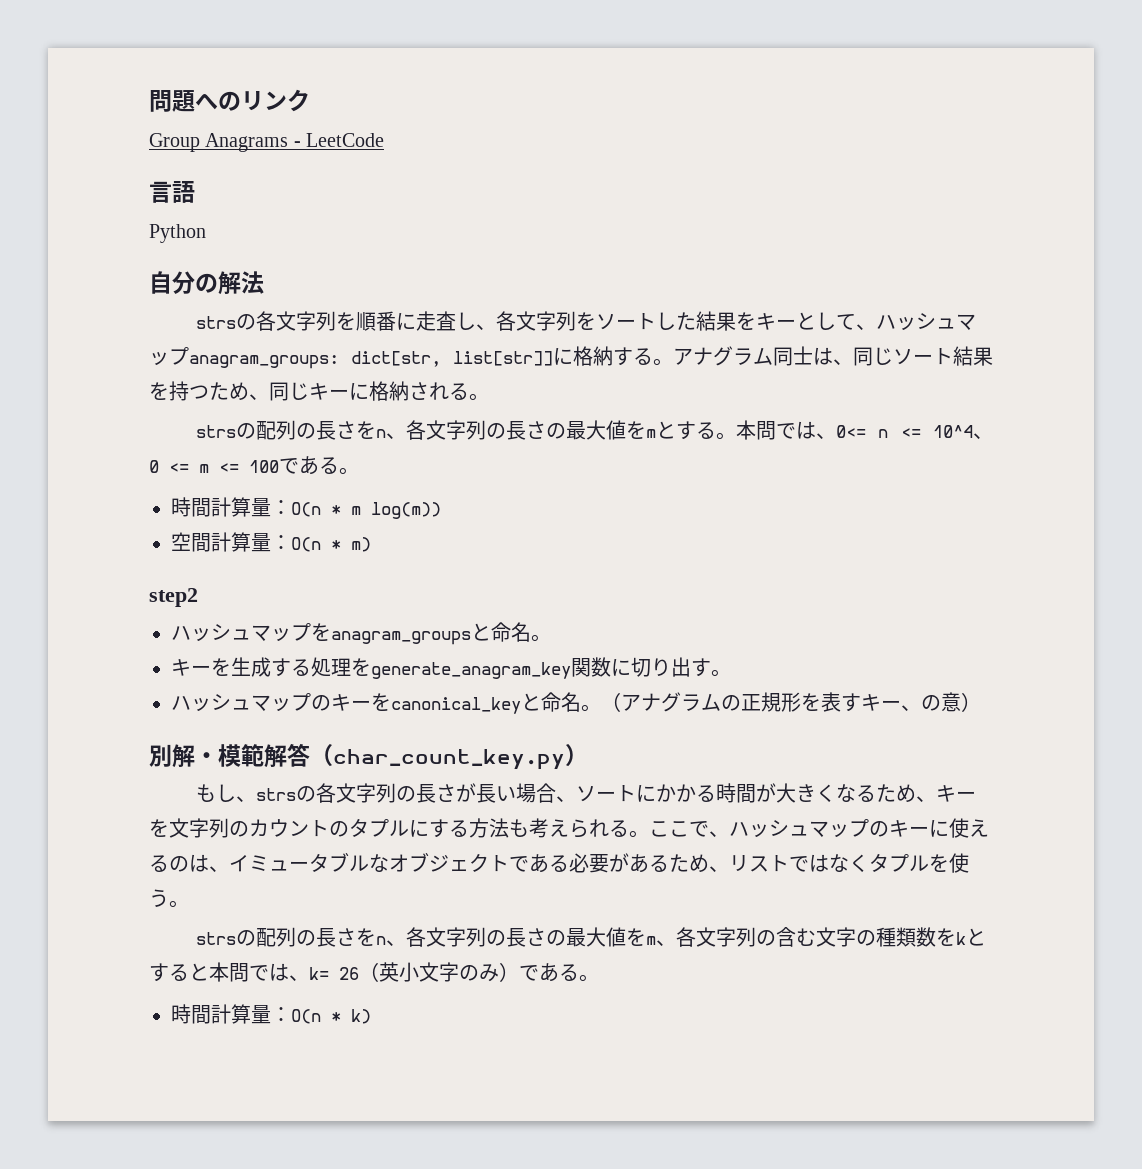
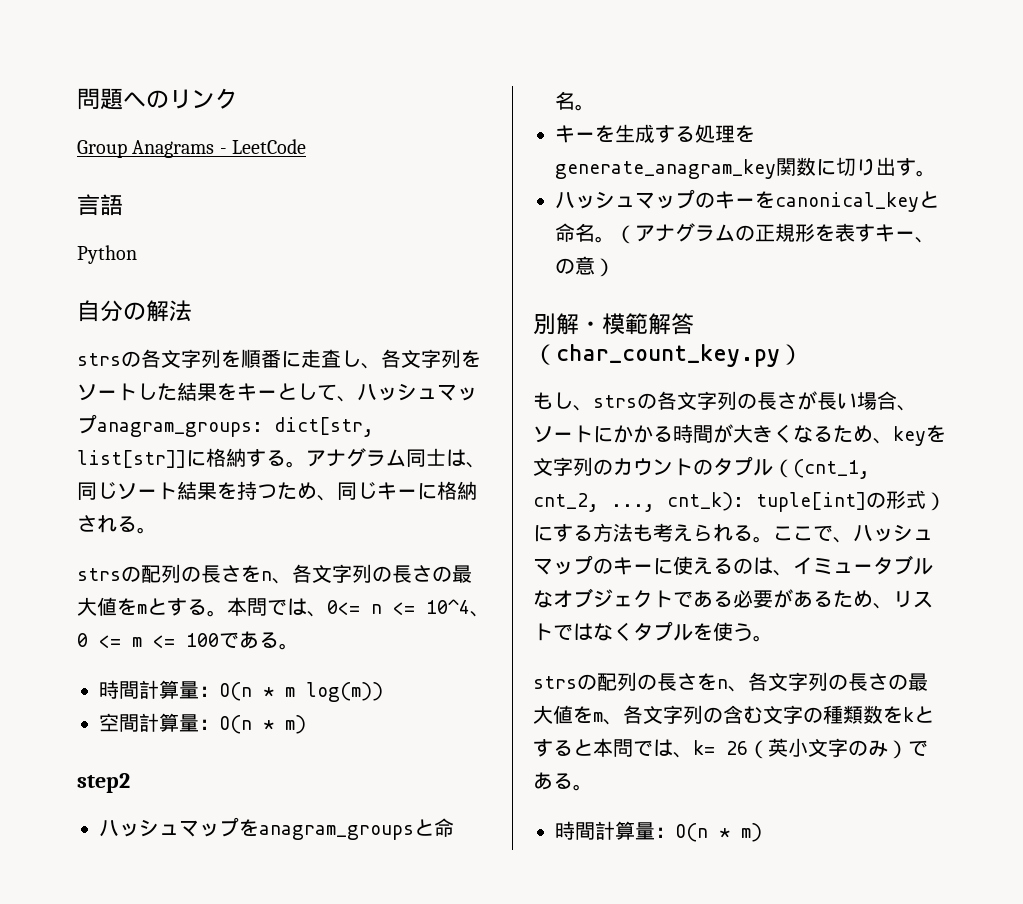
- もし、strsの各文字列の長さが長い場合、ソートにかかる時間が大きくなるため、キーを文字列のカウントのタプルにする方法も考えられる。
+ もし、strsの各文字列の長さが長い場合、ソートにかかる時間が大きくなるため、keyを文字列のカウントのタプル（(cnt_1, cnt_2, ..., cnt_k): tuple[int]の形式）にする方法も考えられる。
- 時間計算量：O(n * k)
+ 時間計算量：O(n * m)

